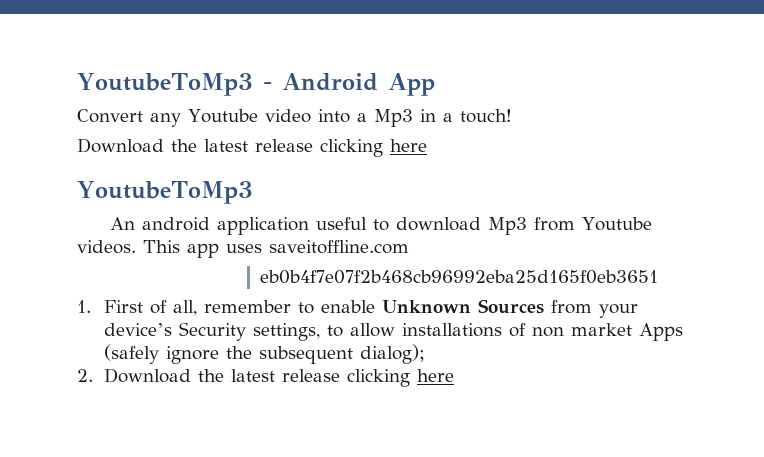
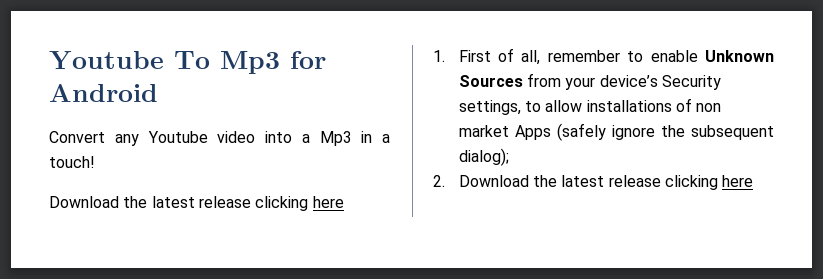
- YoutubeToMp3 - Android App
+ Youtube To Mp3 for Android
  Convert any Youtube video into a Mp3 in a touch!
  Download the latest release clicking here
- YoutubeToMp3
- An android application useful to download Mp3 from Youtube videos. This app uses saveitoffline.com
- eb0b4f7e07f2b468cb96992eba25d165f0eb3651

